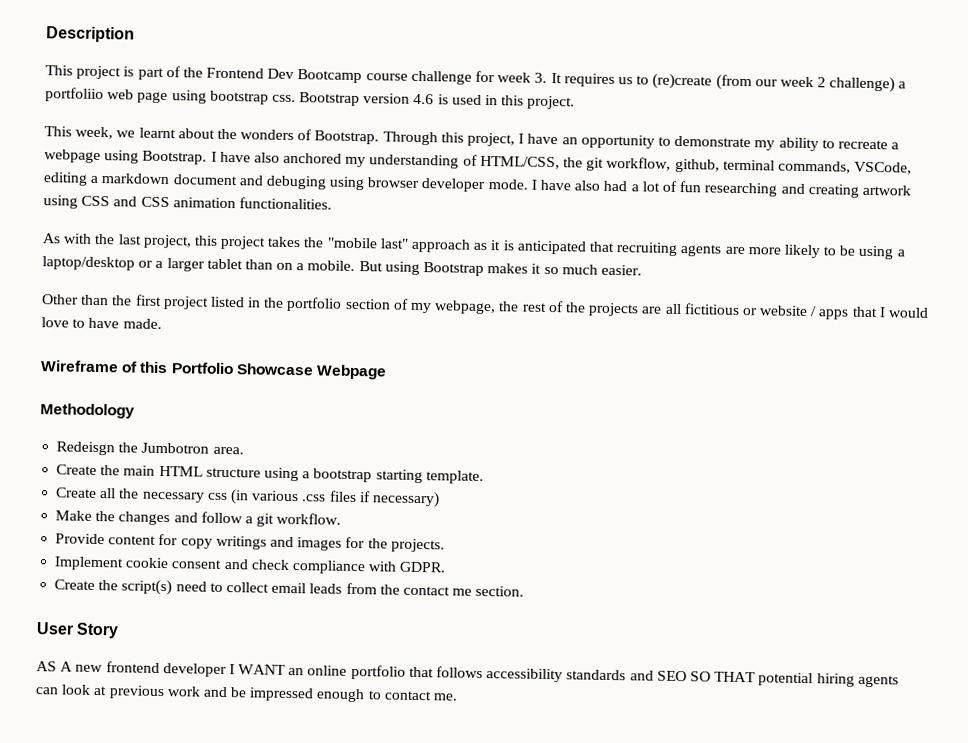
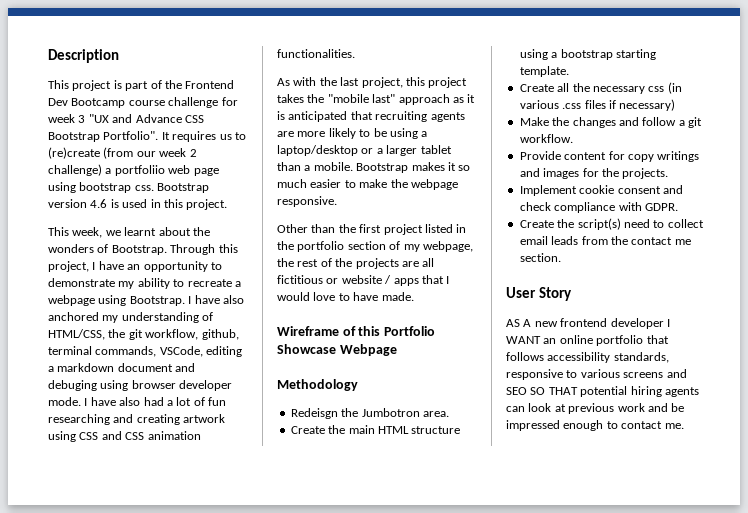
- This project is part of the Frontend Dev Bootcamp course challenge for week 3. It requires us to (re)create (from our week 2 challenge) a portfoliio web page using bootstrap css.
+ This project is part of the Frontend Dev Bootcamp course challenge for week 3 "UX and Advance CSS Bootstrap Portfolio". It requires us to (re)create (from our week 2 challenge) a portfoliio web page using bootstrap css.
- As with the last project, this project takes the "mobile last" approach as it is anticipated that recruiting agents are more likely to be using a laptop/desktop or a larger tablet than on a mobile.
+ As with the last project, this project takes the "mobile last" approach as it is anticipated that recruiting agents are more likely to be using a laptop/desktop or a larger tablet than a mobile.
- But using Bootstrap makes it so much easier.
+ Bootstrap makes it so much easier to make the webpage responsive.
- AS A new frontend developer I WANT an online portfolio that follows accessibility standards and SEO SO THAT potential hiring agents can look at previous work and be impressed enough to contact me.
+ AS A new frontend developer I WANT an online portfolio that follows accessibility standards, responsive to various screens and SEO SO THAT potential hiring agents can look at previous work and be impressed enough to contact me.

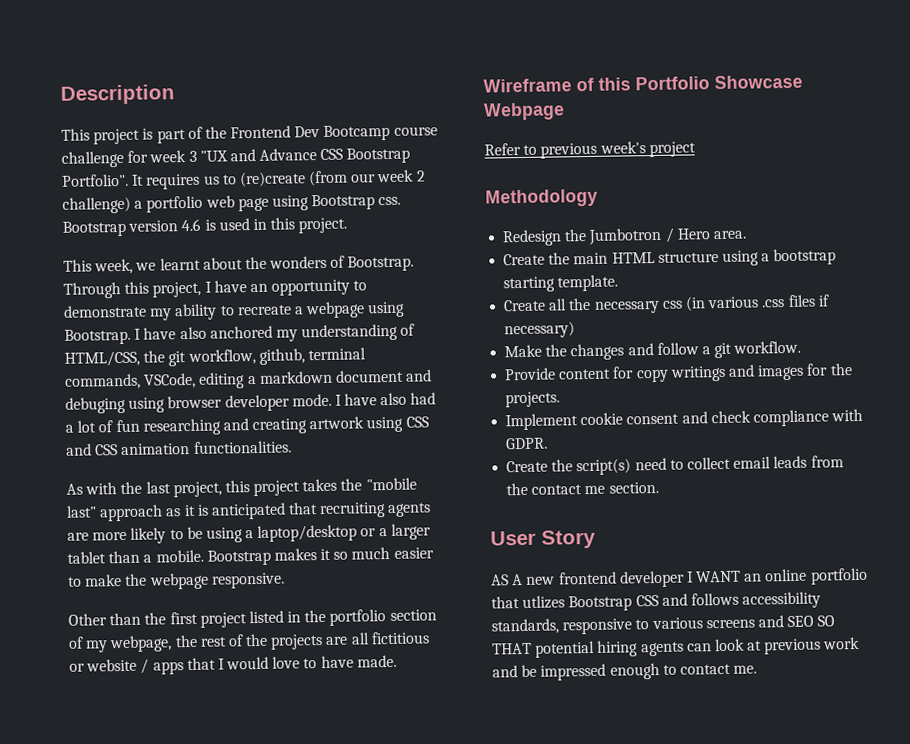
- It requires us to (re)create (from our week 2 challenge) a portfoliio web page using bootstrap css.
+ It requires us to (re)create (from our week 2 challenge) a portfolio web page using Bootstrap css.
+ Refer to previous week's project
- Redeisgn the Jumbotron area.
+ Redesign the Jumbotron / Hero area.
- AS A new frontend developer I WANT an online portfolio that follows accessibility standards, responsive to various screens and SEO SO THAT potential hiring agents can look at previous work and be impressed enough to contact me.
+ AS A new frontend developer I WANT an online portfolio that utlizes Bootstrap CSS and follows accessibility standards, responsive to various screens and SEO SO THAT potential hiring agents can look at previous work and be impressed enough to contact me.

